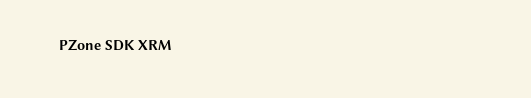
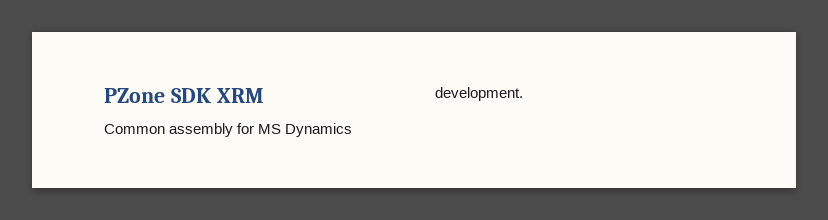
+ Common assembly for MS Dynamics development.

